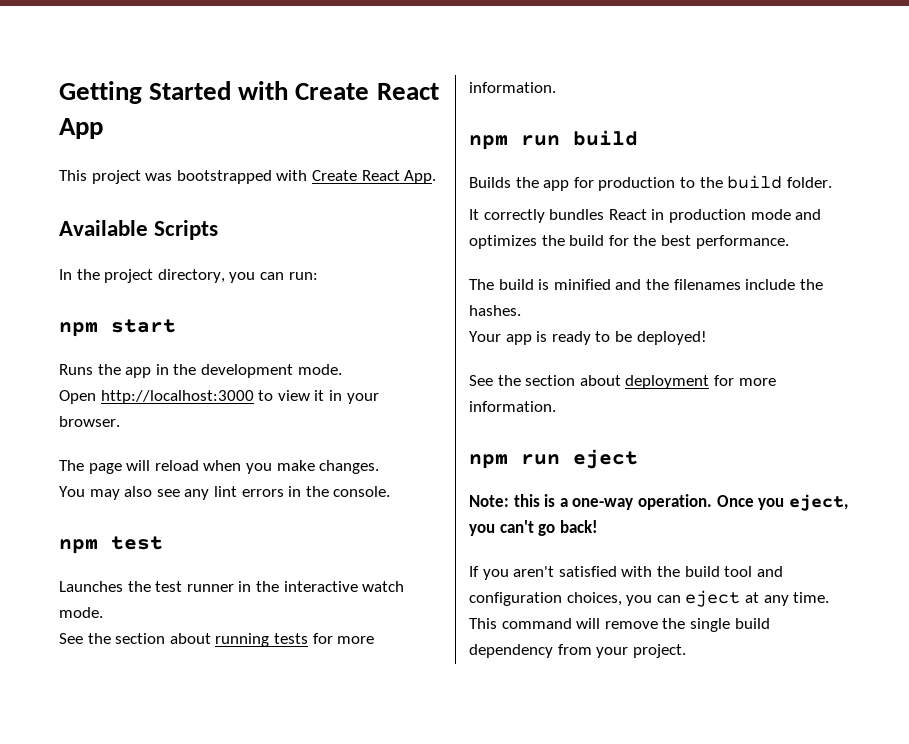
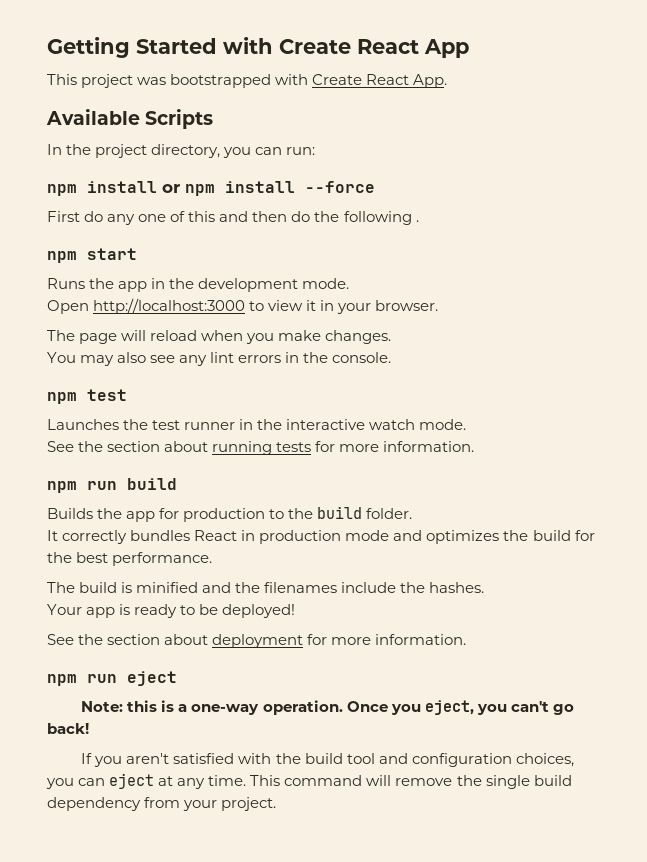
+ npm install or npm install --force
+ First do any one of this and then do the following .

